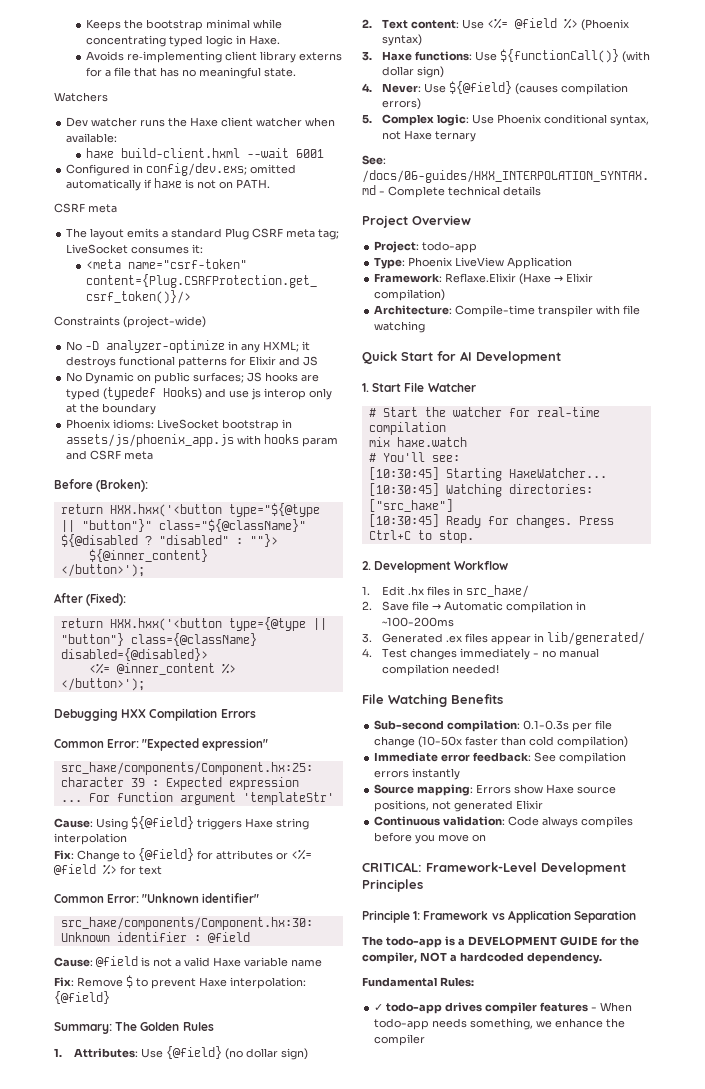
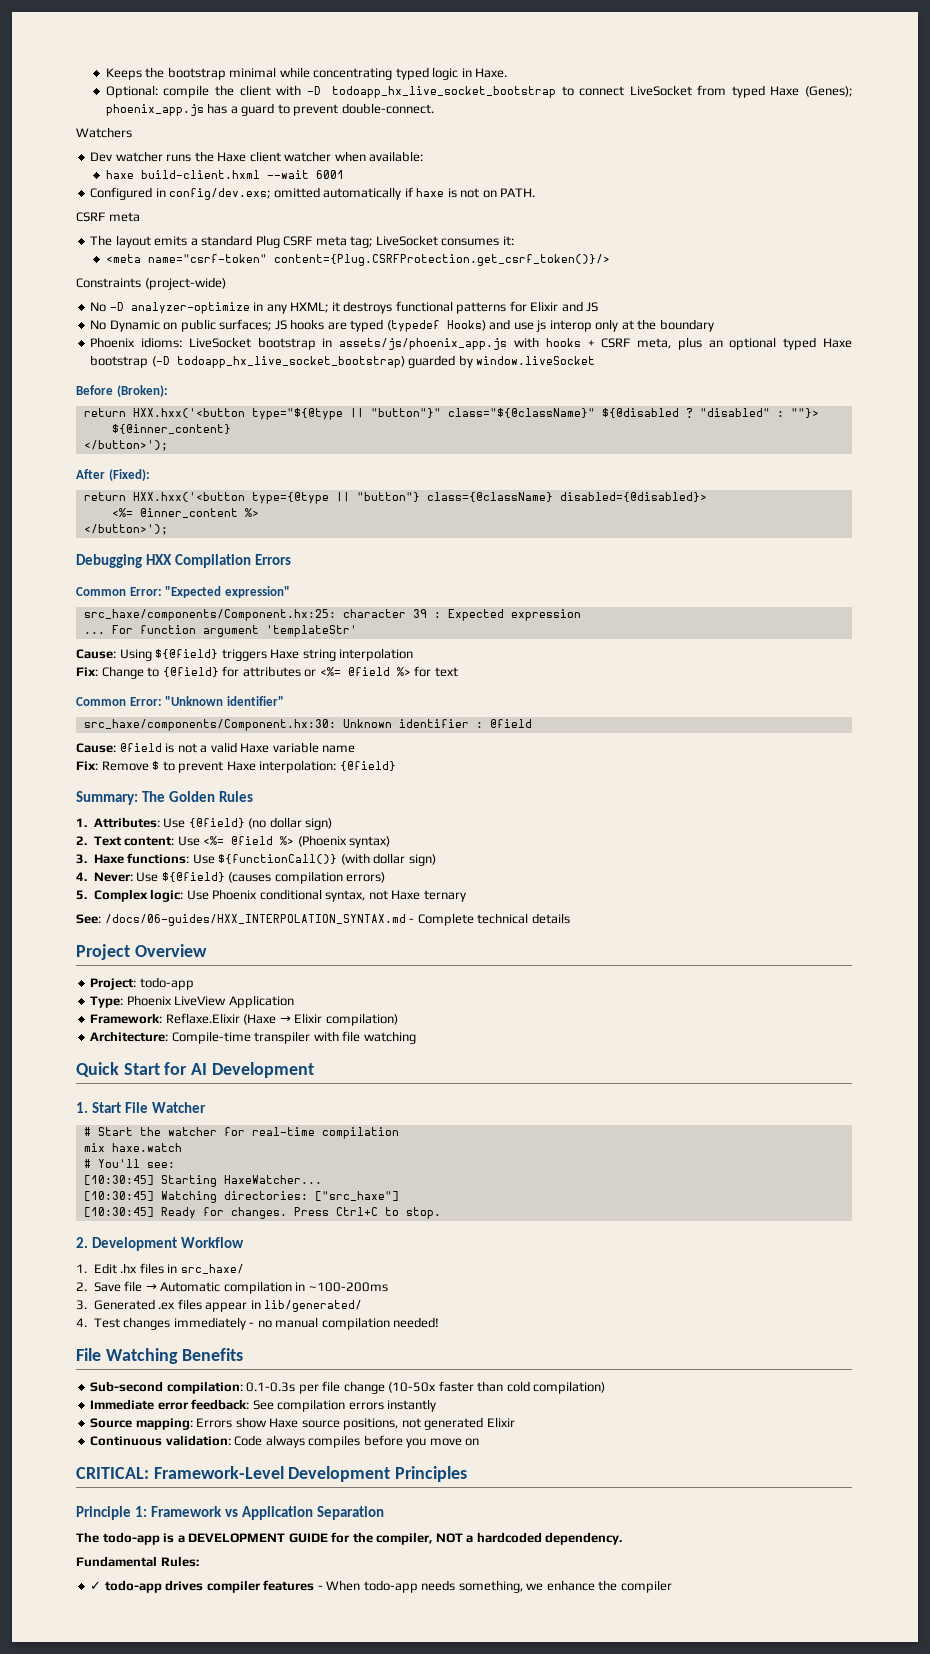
- Avoids re‑implementing client library externs for a file that has no meaningful state.
+ Optional: compile the client with -D todoapp_hx_live_socket_bootstrap to connect LiveSocket from typed Haxe (Genes); phoenix_app.js has a guard to prevent double-connect.
- Phoenix idioms: LiveSocket bootstrap in assets/js/phoenix_app.js with hooks param and CSRF meta
+ Phoenix idioms: LiveSocket bootstrap in assets/js/phoenix_app.js with hooks + CSRF meta, plus an optional typed Haxe bootstrap (-D todoapp_hx_live_socket_bootstrap) guarded by window.liveSocket

